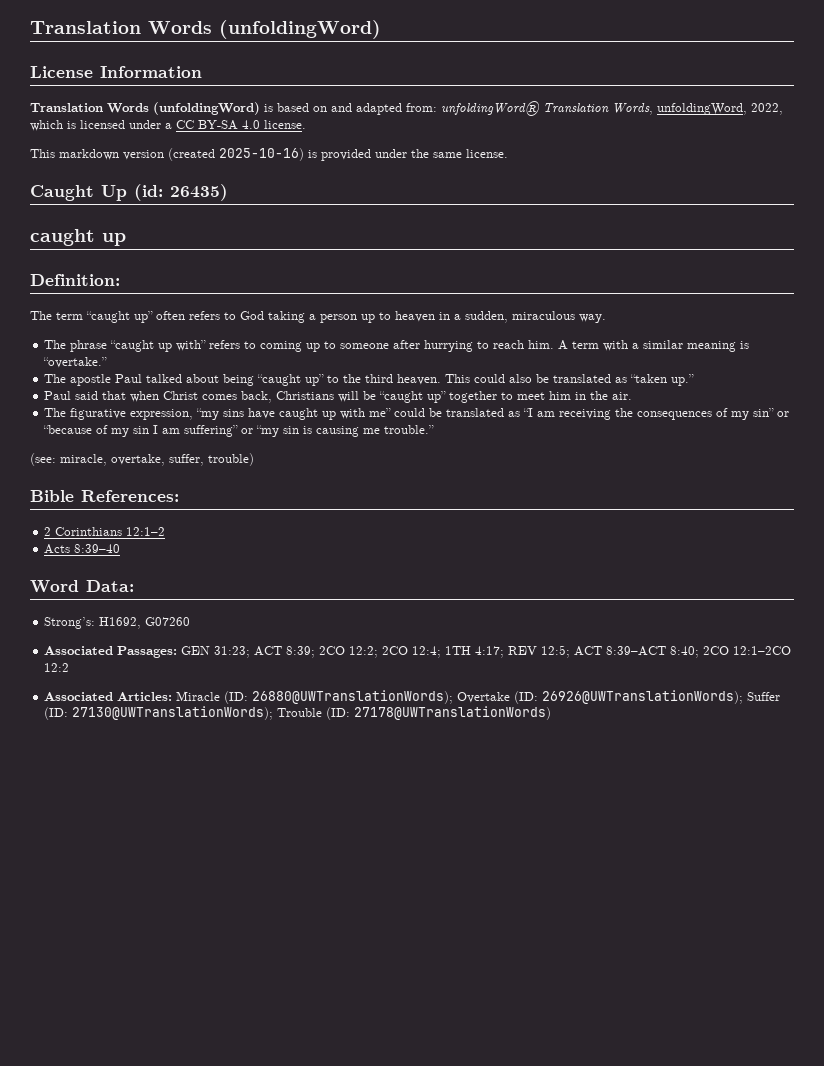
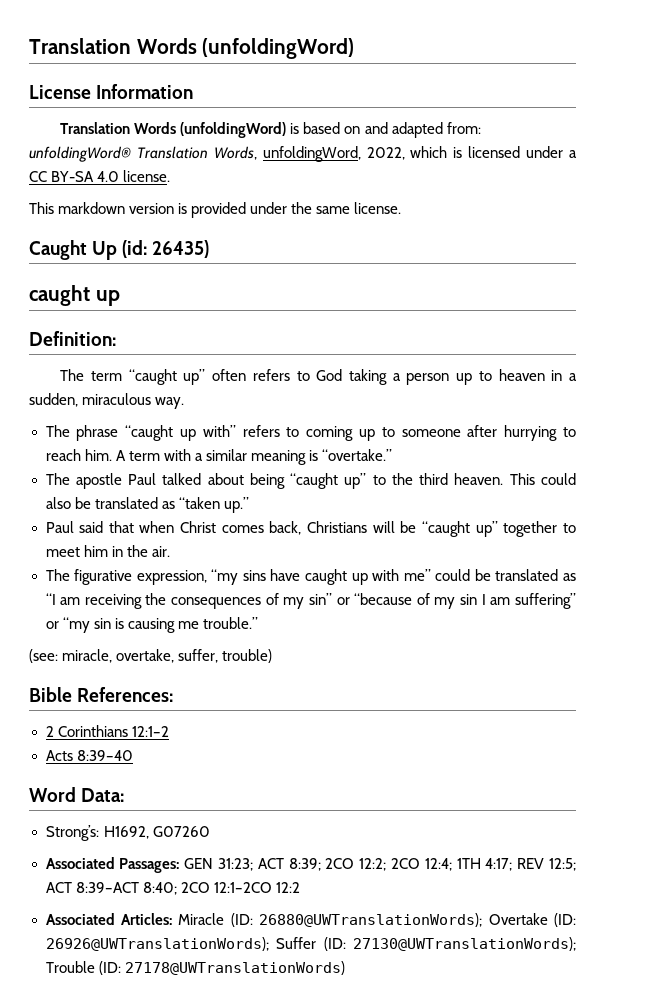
- This markdown version (created 2025-10-16) is provided under the same license.
+ This markdown version is provided under the same license.

